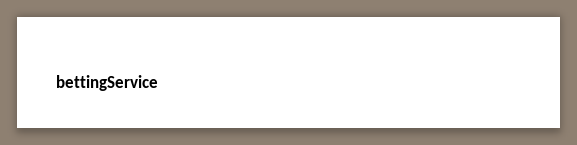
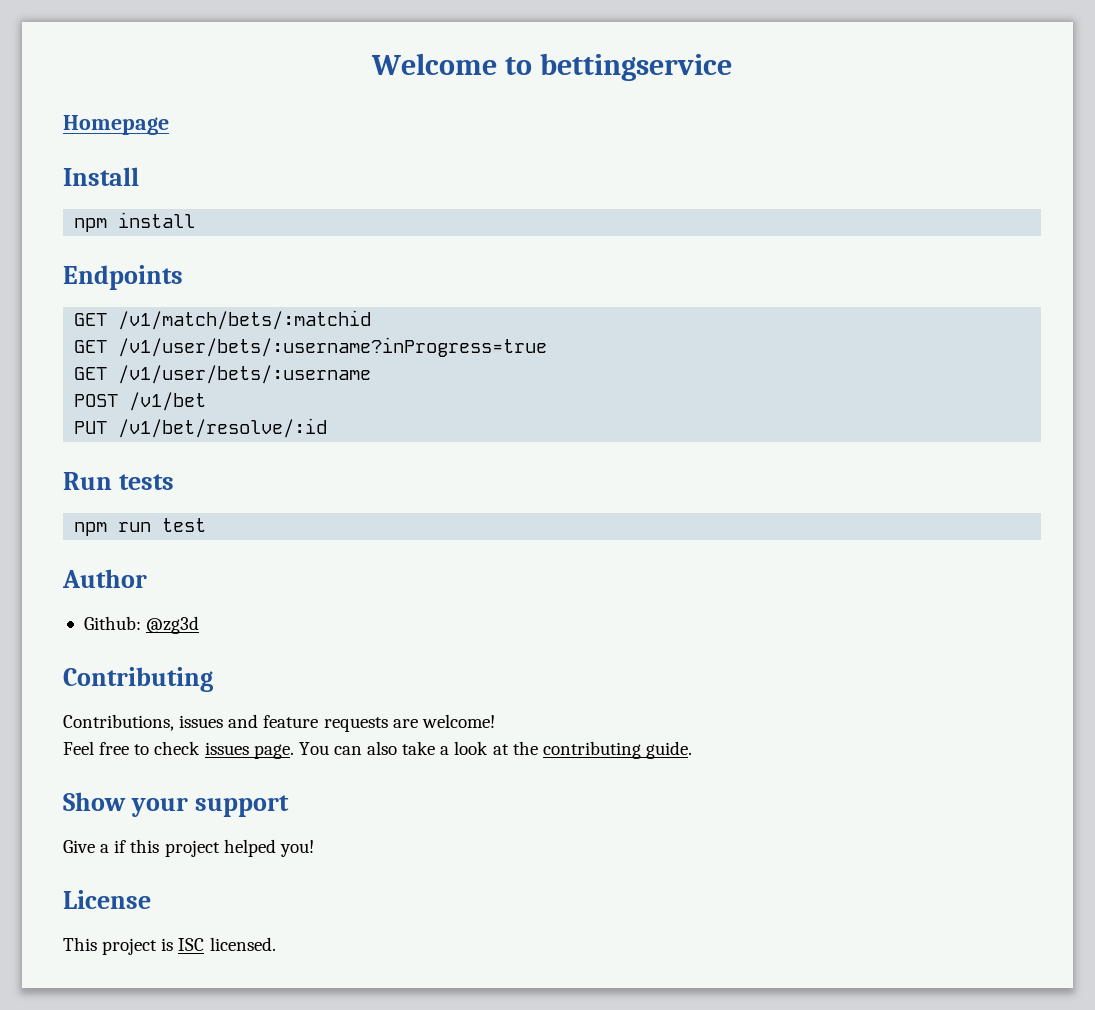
- bettingService
+ Welcome to bettingservice
+ Homepage
+ Install
+ npm install
+ Endpoints
+ GET /v1/match/bets/:matchid
+ GET /v1/user/bets/:username?inProgress=true
+ GET /v1/user/bets/:username
+ POST /v1/bet
+ PUT /v1/bet/resolve/:id
+ Run tests
+ npm run test
+ Author
+ Github: @zg3d
+ Contributing
+ Contributions, issues and feature requests are welcome!
+ Feel free to check issues page. You can also take a look at the contributing guide.
+ Show your support
+ Give a if this project helped you!
+ License
+ This project is ISC licensed.

